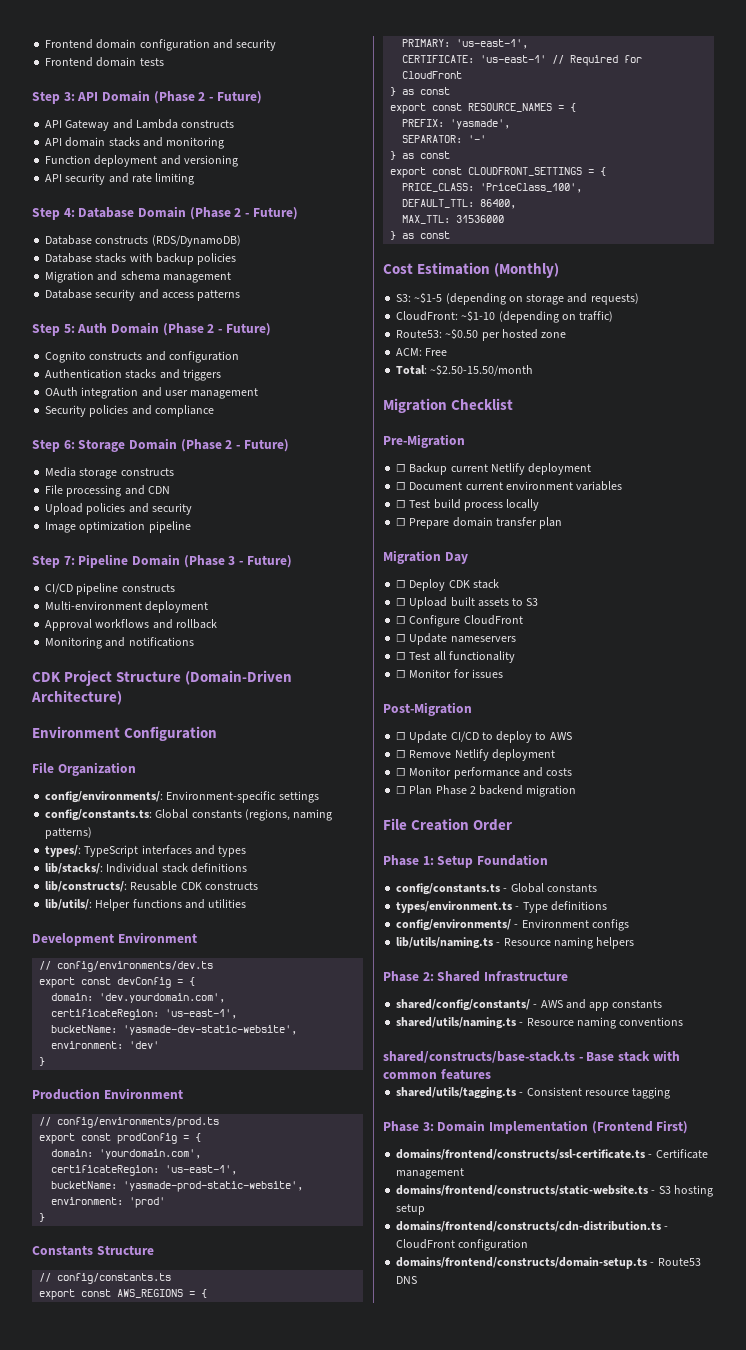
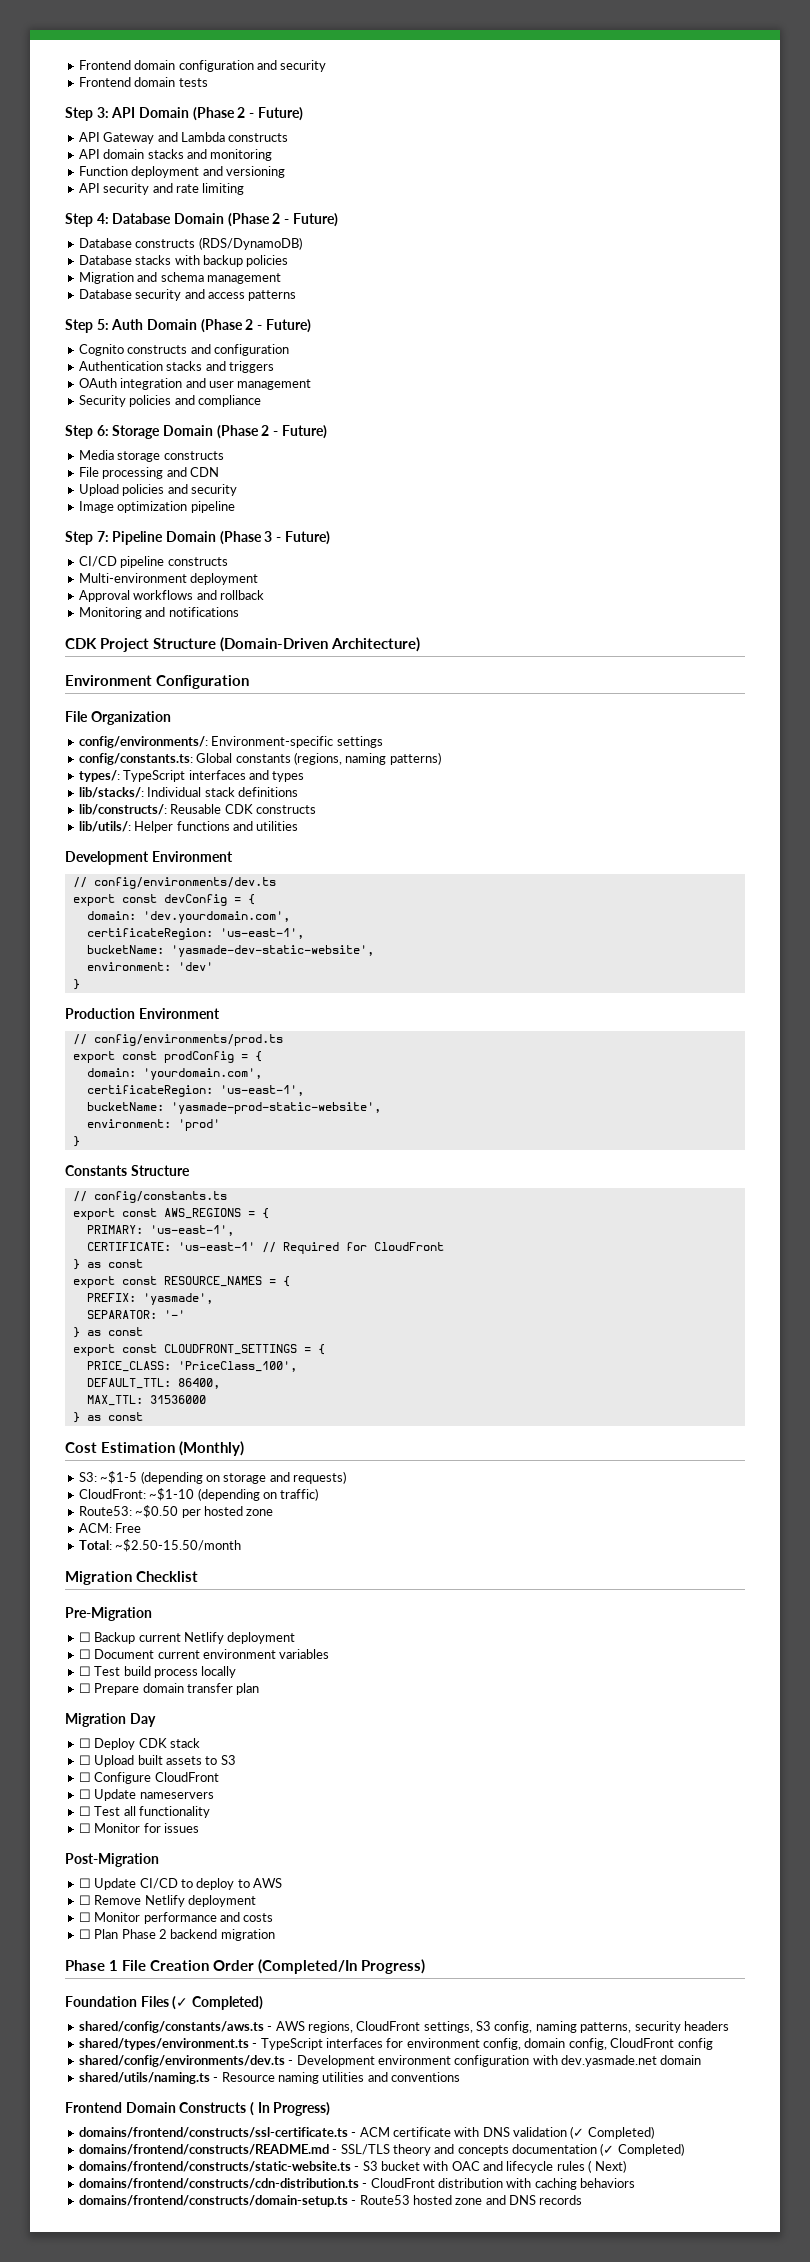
- File Creation Order
- Phase 1: Setup Foundation
- config/constants.ts - Global constants
- types/environment.ts - Type definitions
- config/environments/ - Environment configs
- lib/utils/naming.ts - Resource naming helpers
- Phase 2: Shared Infrastructure
- shared/config/constants/ - AWS and app constants
+ Phase 1 File Creation Order (Completed/In Progress)
+ Foundation Files (✓ Completed)
+ shared/config/constants/aws.ts - AWS regions, CloudFront settings, S3 config, naming patterns, security headers
+ shared/types/environment.ts - TypeScript interfaces for environment config, domain config, CloudFront config
+ shared/config/environments/dev.ts - Development environment configuration with dev.yasmade.net domain
- shared/utils/naming.ts - Resource naming conventions
+ shared/utils/naming.ts - Resource naming utilities and conventions
- shared/constructs/base-stack.ts - Base stack with common features
- shared/utils/tagging.ts - Consistent resource tagging
- Phase 3: Domain Implementation (Frontend First)
- domains/frontend/constructs/ssl-certificate.ts - Certificate management
- domains/frontend/constructs/static-website.ts - S3 hosting setup
+ Frontend Domain Constructs ( In Progress)
+ domains/frontend/constructs/ssl-certificate.ts - ACM certificate with DNS validation (✓ Completed)
+ domains/frontend/constructs/README.md - SSL/TLS theory and concepts documentation (✓ Completed)
+ domains/frontend/constructs/static-website.ts - S3 bucket with OAC and lifecycle rules ( Next)
- domains/frontend/constructs/cdn-distribution.ts - CloudFront configuration
+ domains/frontend/constructs/cdn-distribution.ts - CloudFront distribution with caching behaviors
- domains/frontend/constructs/domain-setup.ts - Route53 DNS
+ domains/frontend/constructs/domain-setup.ts - Route53 hosted zone and DNS records

